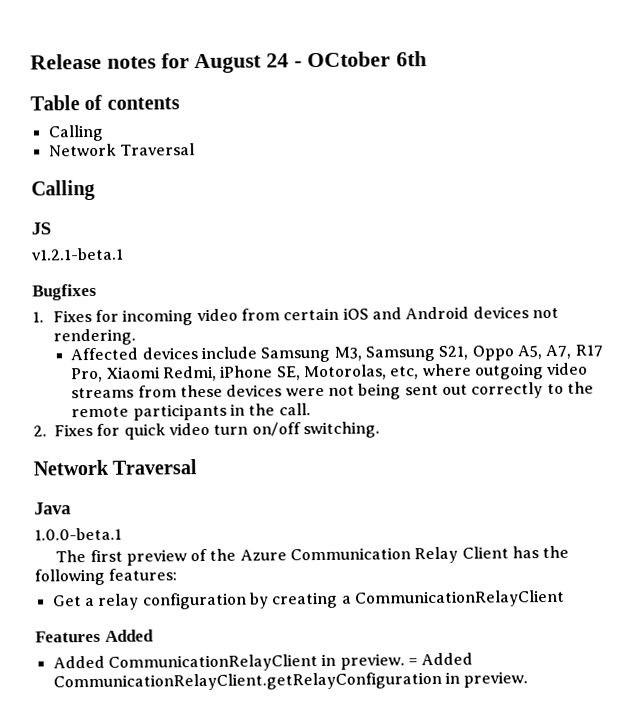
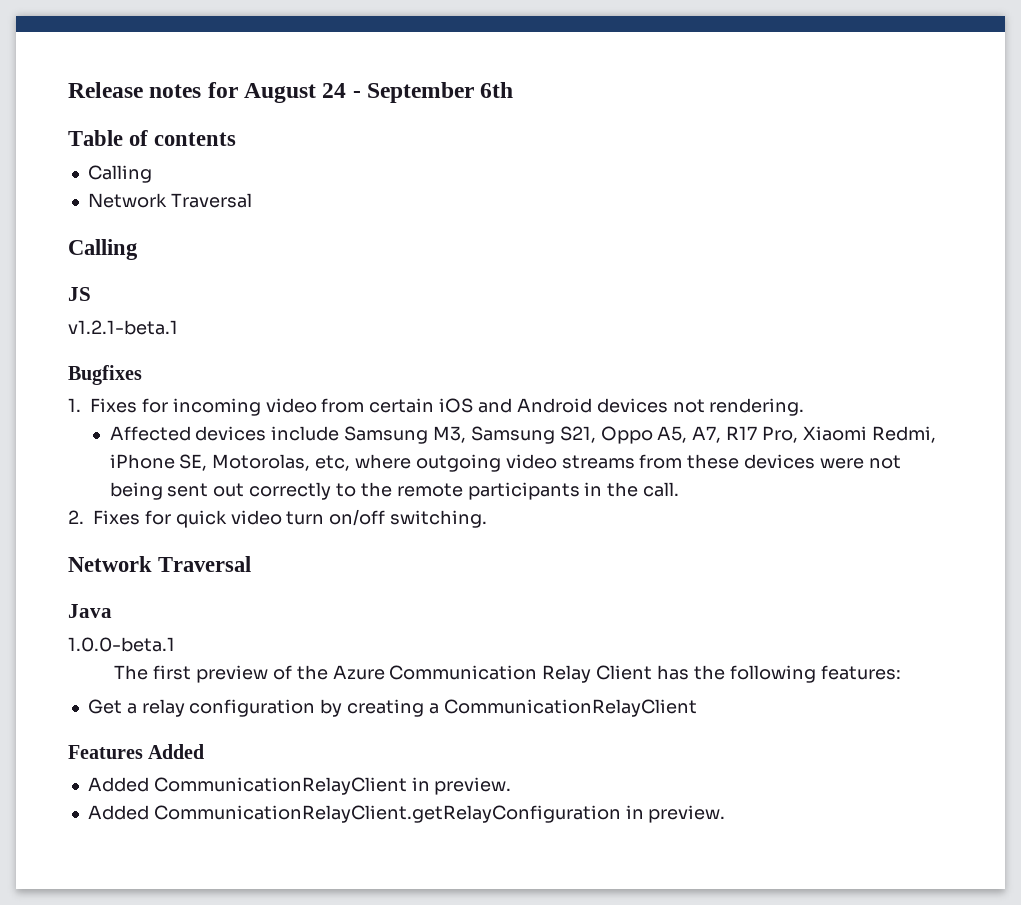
- Release notes for August 24 - OCtober 6th
+ Release notes for August 24 - September 6th
- Added CommunicationRelayClient in preview. = Added CommunicationRelayClient.getRelayConfiguration in preview.
+ Added CommunicationRelayClient in preview.
+ Added CommunicationRelayClient.getRelayConfiguration in preview.

